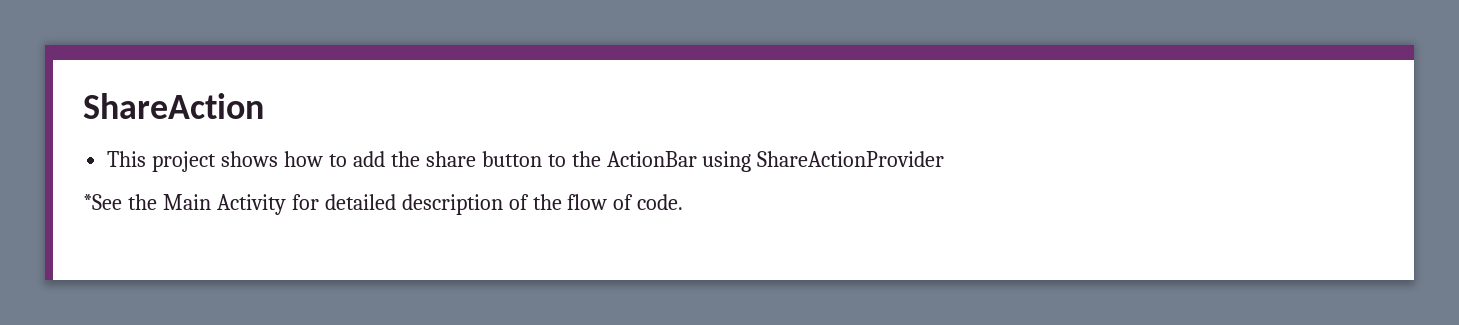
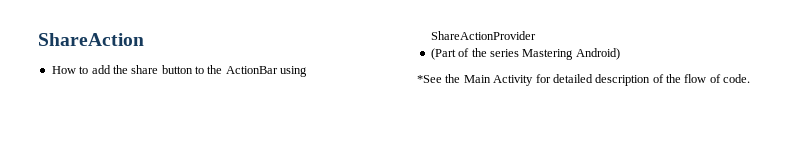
- This project shows how to add the share button to the ActionBar using ShareActionProvider
+ How to add the share button to the ActionBar using ShareActionProvider
+ (Part of the series Mastering Android)

